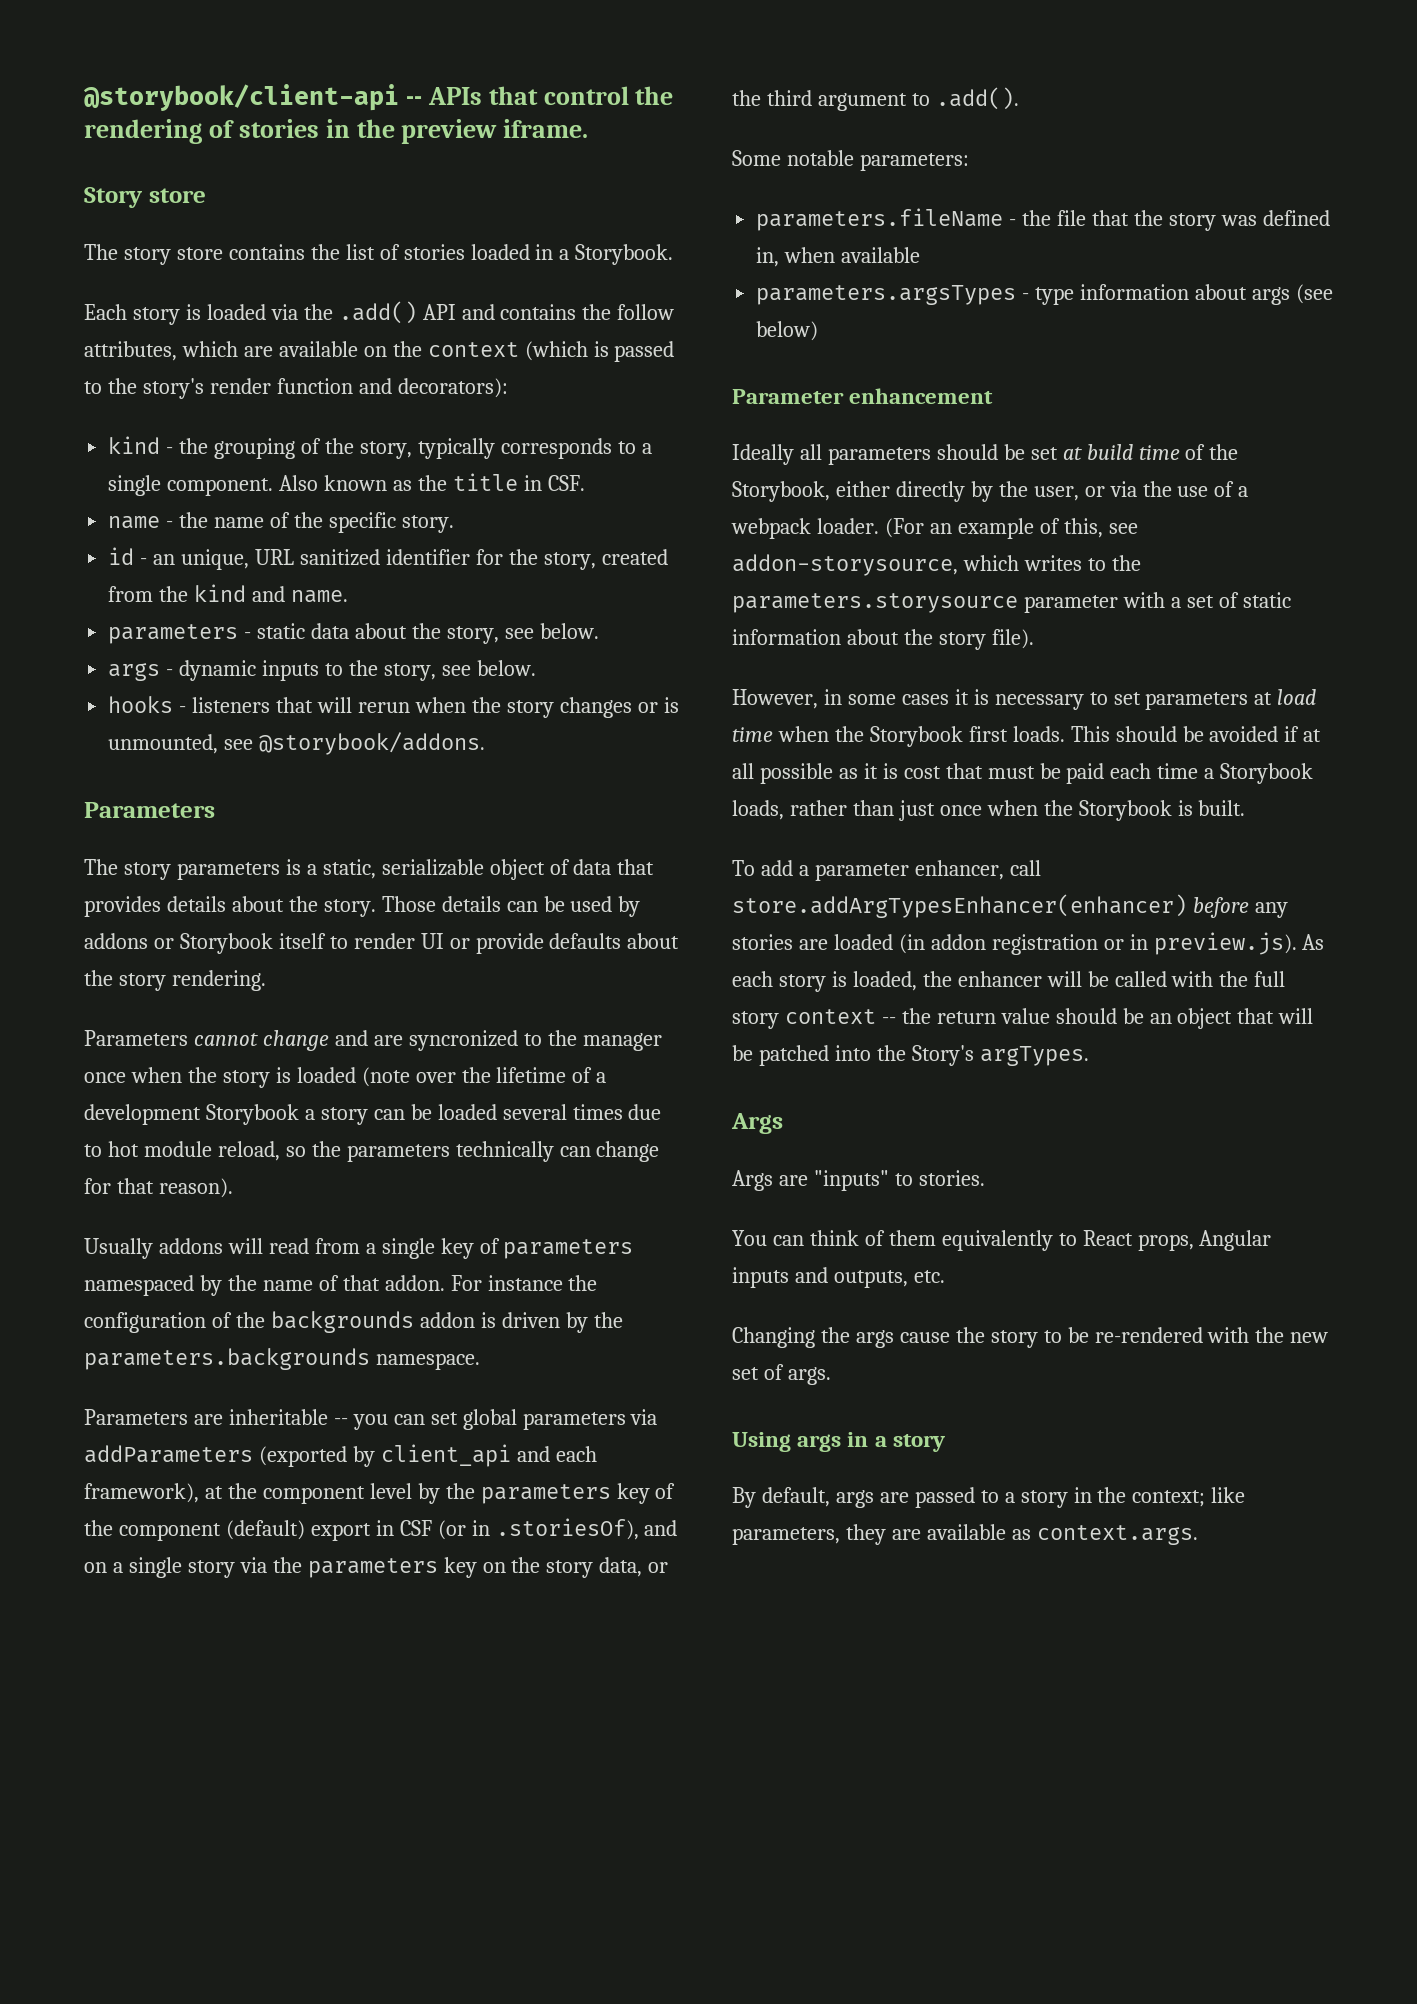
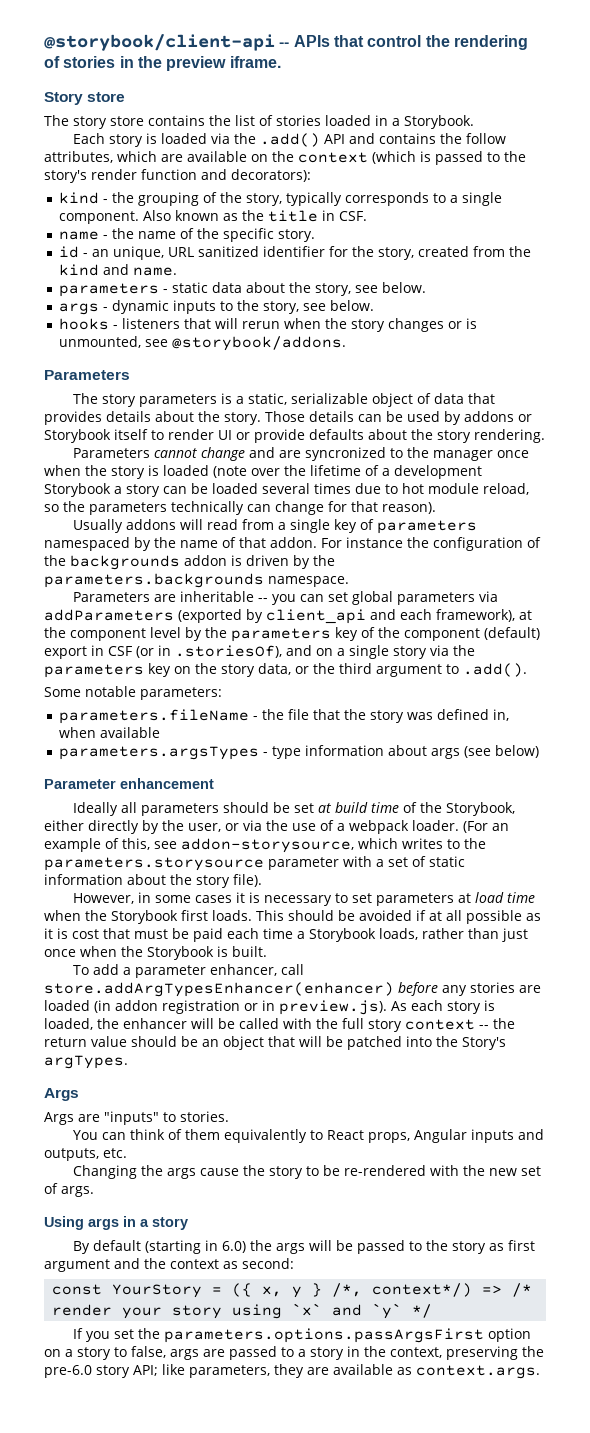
- By default, args are passed to a story in the context; like parameters, they are available as context.args.
+ By default (starting in 6.0) the args will be passed to the story as first argument and the context as second:
+ const YourStory = ({ x, y } /*, context*/) => /* render your story using `x` and `y` */
+ If you set the parameters.options.passArgsFirst option on a story to false, args are passed to a story in the context, preserving the pre-6.0 story API; like parameters, they are available as context.args.

